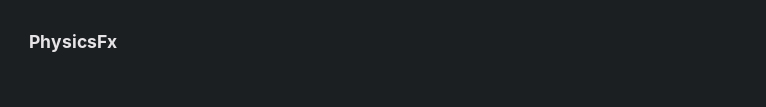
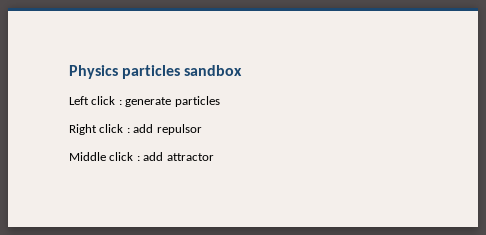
- PhysicsFx
+ Physics particles sandbox
+ Left click : generate particles
+ Right click : add repulsor
+ Middle click : add attractor

